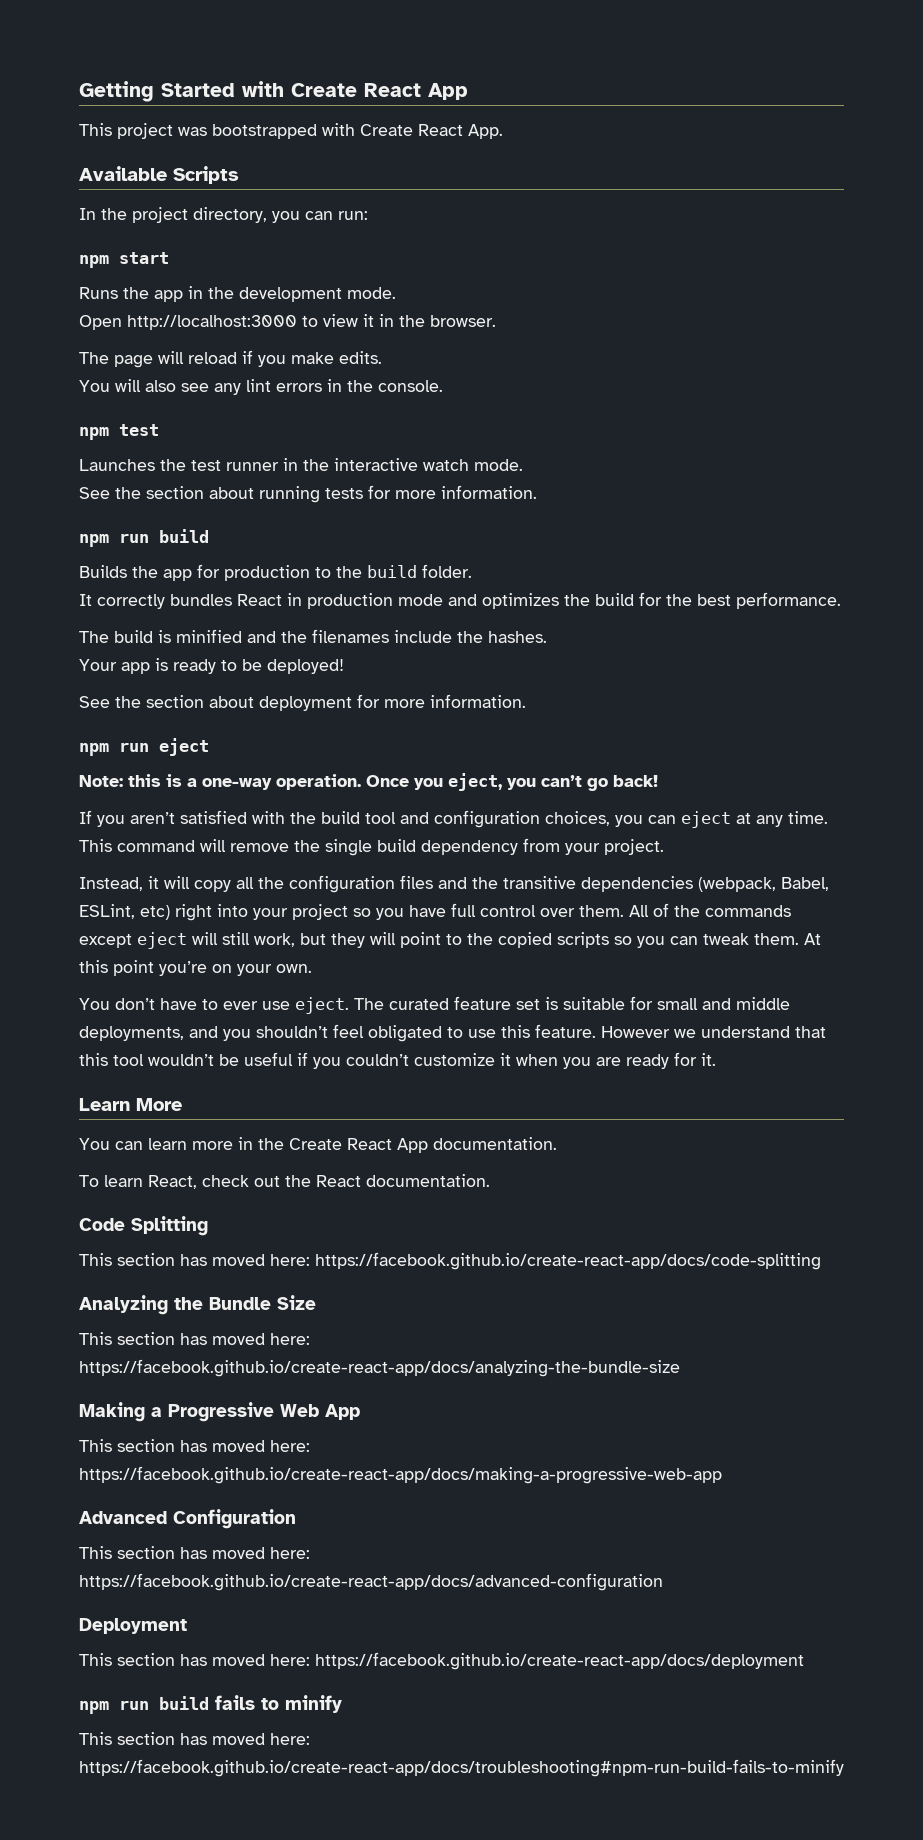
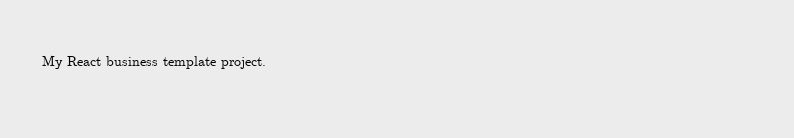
- Getting Started with Create React App
- This project was bootstrapped with Create React App.
- Available Scripts
- In the project directory, you can run:
- npm start
- Runs the app in the development mode.
- Open http://localhost:3000 to view it in the browser.
- The page will reload if you make edits.
- You will also see any lint errors in the console.
- npm test
- Launches the test runner in the interactive watch mode.
- See the section about running tests for more information.
- npm run build
- Builds the app for production to the build folder.
- It correctly bundles React in production mode and optimizes the build for the best performance.
- The build is minified and the filenames include the hashes.
- Your app is ready to be deployed!
- See the section about deployment for more information.
- npm run eject
- Note: this is a one-way operation. Once you eject, you can’t go back!
- If you aren’t satisfied with the build tool and configuration choices, you can eject at any time. This command will remove the single build dependency from your project.
- Instead, it will copy all the configuration files and the transitive dependencies (webpack, Babel, ESLint, etc) right into your project so you have full control over them. All of the commands except eject will still work, but they will point to the copied scripts so you can tweak them. At this point you’re on your own.
- You don’t have to ever use eject. The curated feature set is suitable for small and middle deployments, and you shouldn’t feel obligated to use this feature. However we understand that this tool wouldn’t be useful if you couldn’t customize it when you are ready for it.
- Learn More
- You can learn more in the Create React App documentation.
- To learn React, check out the React documentation.
- Code Splitting
- This section has moved here: https://facebook.github.io/create-react-app/docs/code-splitting
- Analyzing the Bundle Size
- This section has moved here: https://facebook.github.io/create-react-app/docs/analyzing-the-bundle-size
- Making a Progressive Web App
- This section has moved here: https://facebook.github.io/create-react-app/docs/making-a-progressive-web-app
- Advanced Configuration
- This section has moved here: https://facebook.github.io/create-react-app/docs/advanced-configuration
- Deployment
- This section has moved here: https://facebook.github.io/create-react-app/docs/deployment
- npm run build fails to minify
- This section has moved here: https://facebook.github.io/create-react-app/docs/troubleshooting#npm-run-build-fails-to-minify
+ My React business template project.

